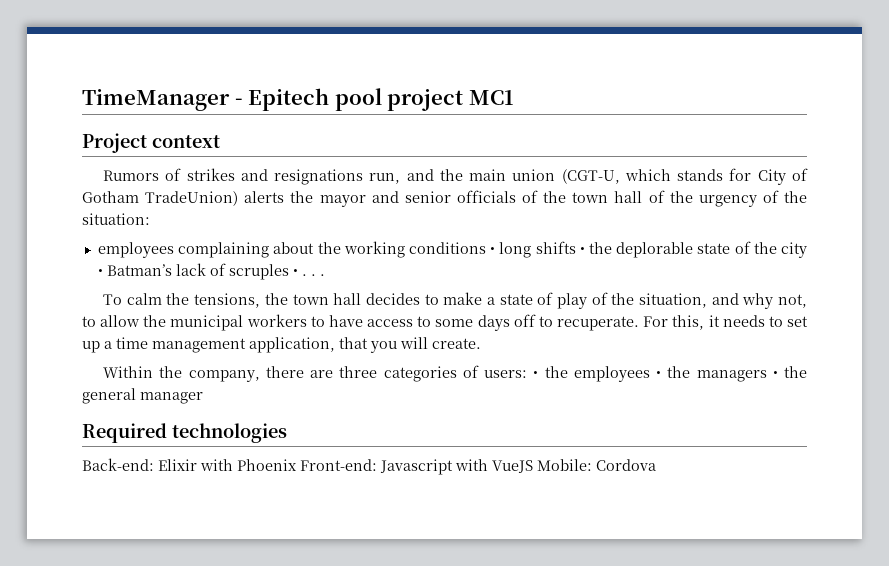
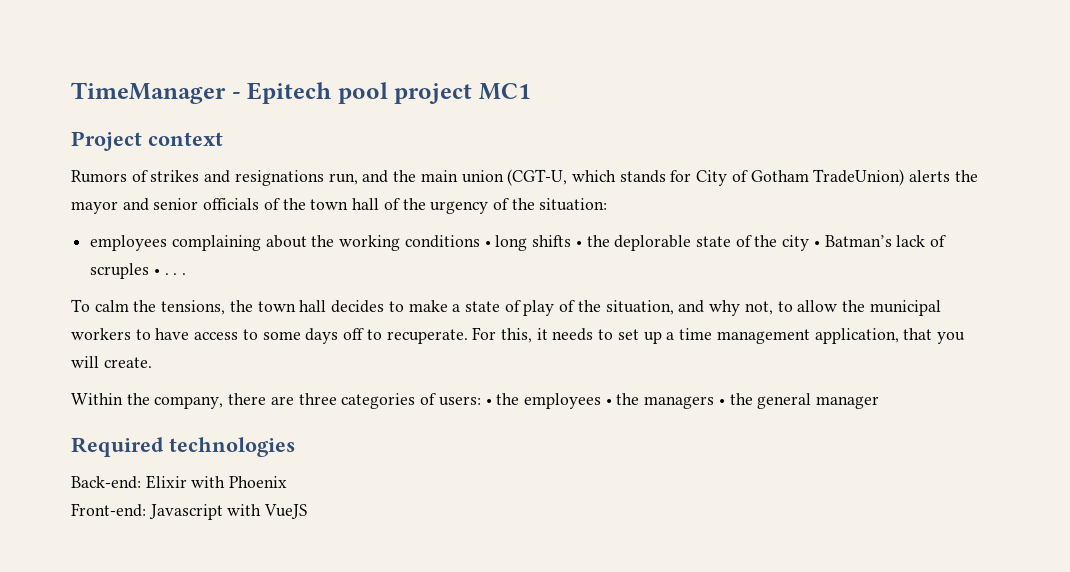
- Back-end: Elixir with Phoenix Front-end: Javascript with VueJS Mobile: Cordova
+ Back-end: Elixir with Phoenix
+ Front-end: Javascript with VueJS

